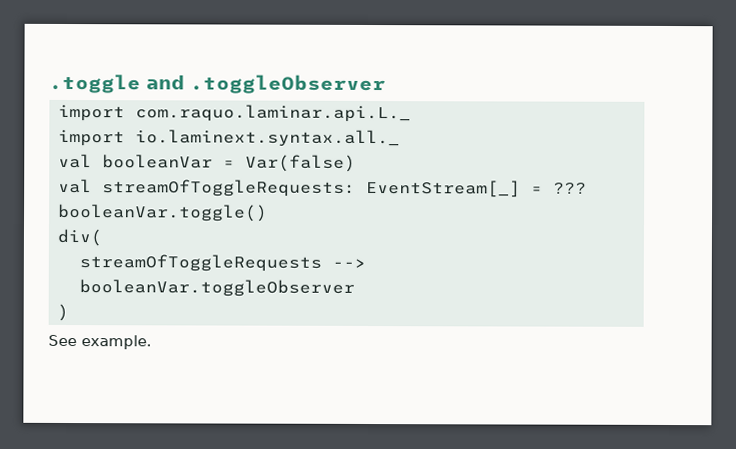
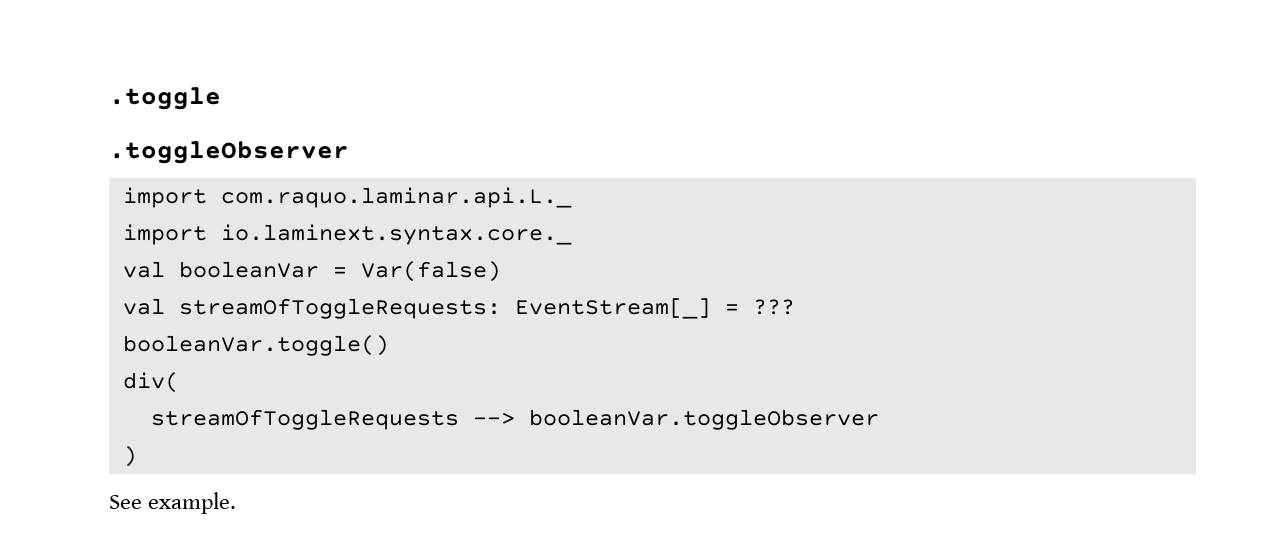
- .toggle and .toggleObserver
+ .toggle
+ .toggleObserver
- import io.laminext.syntax.all._
+ import io.laminext.syntax.core._

